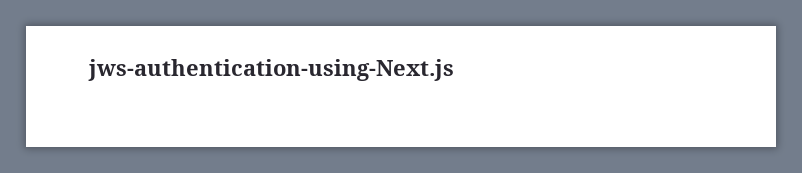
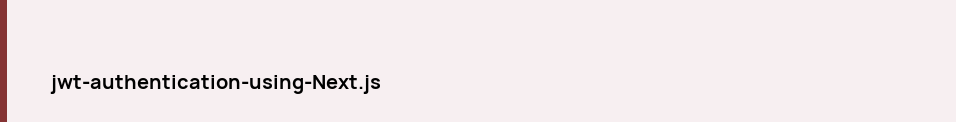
- jws-authentication-using-Next.js
+ jwt-authentication-using-Next.js

